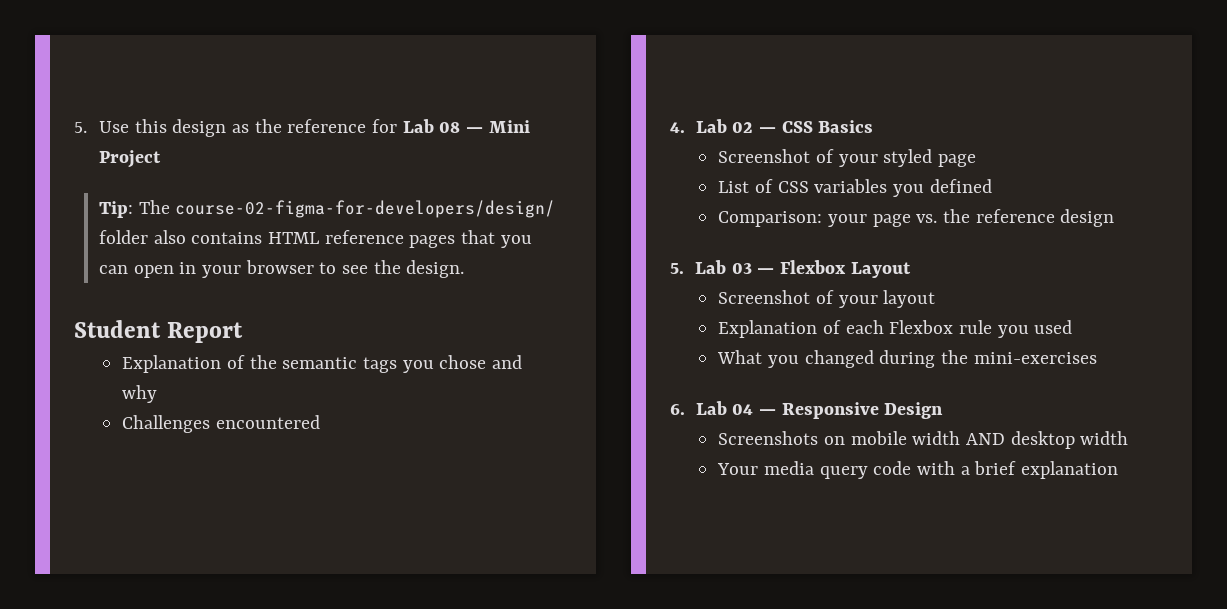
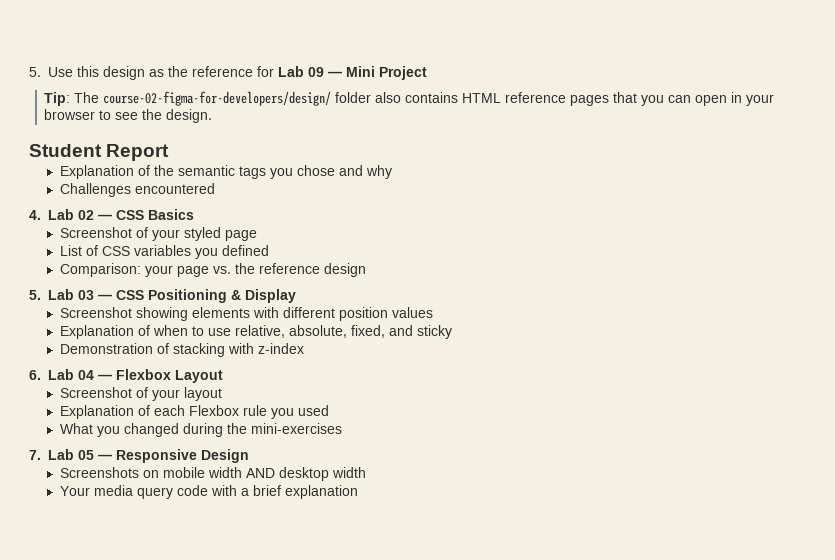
- 5. Use this design as the reference for Lab 08 — Mini Project
+ 5. Use this design as the reference for Lab 09 — Mini Project
- 5. Lab 03 — Flexbox Layout
+ 5. Lab 03 — CSS Positioning & Display
+ Screenshot showing elements with different position values
+ Explanation of when to use relative, absolute, fixed, and sticky
+ Demonstration of stacking with z-index
+ 6. Lab 04 — Flexbox Layout
- 6. Lab 04 — Responsive Design
+ 7. Lab 05 — Responsive Design

